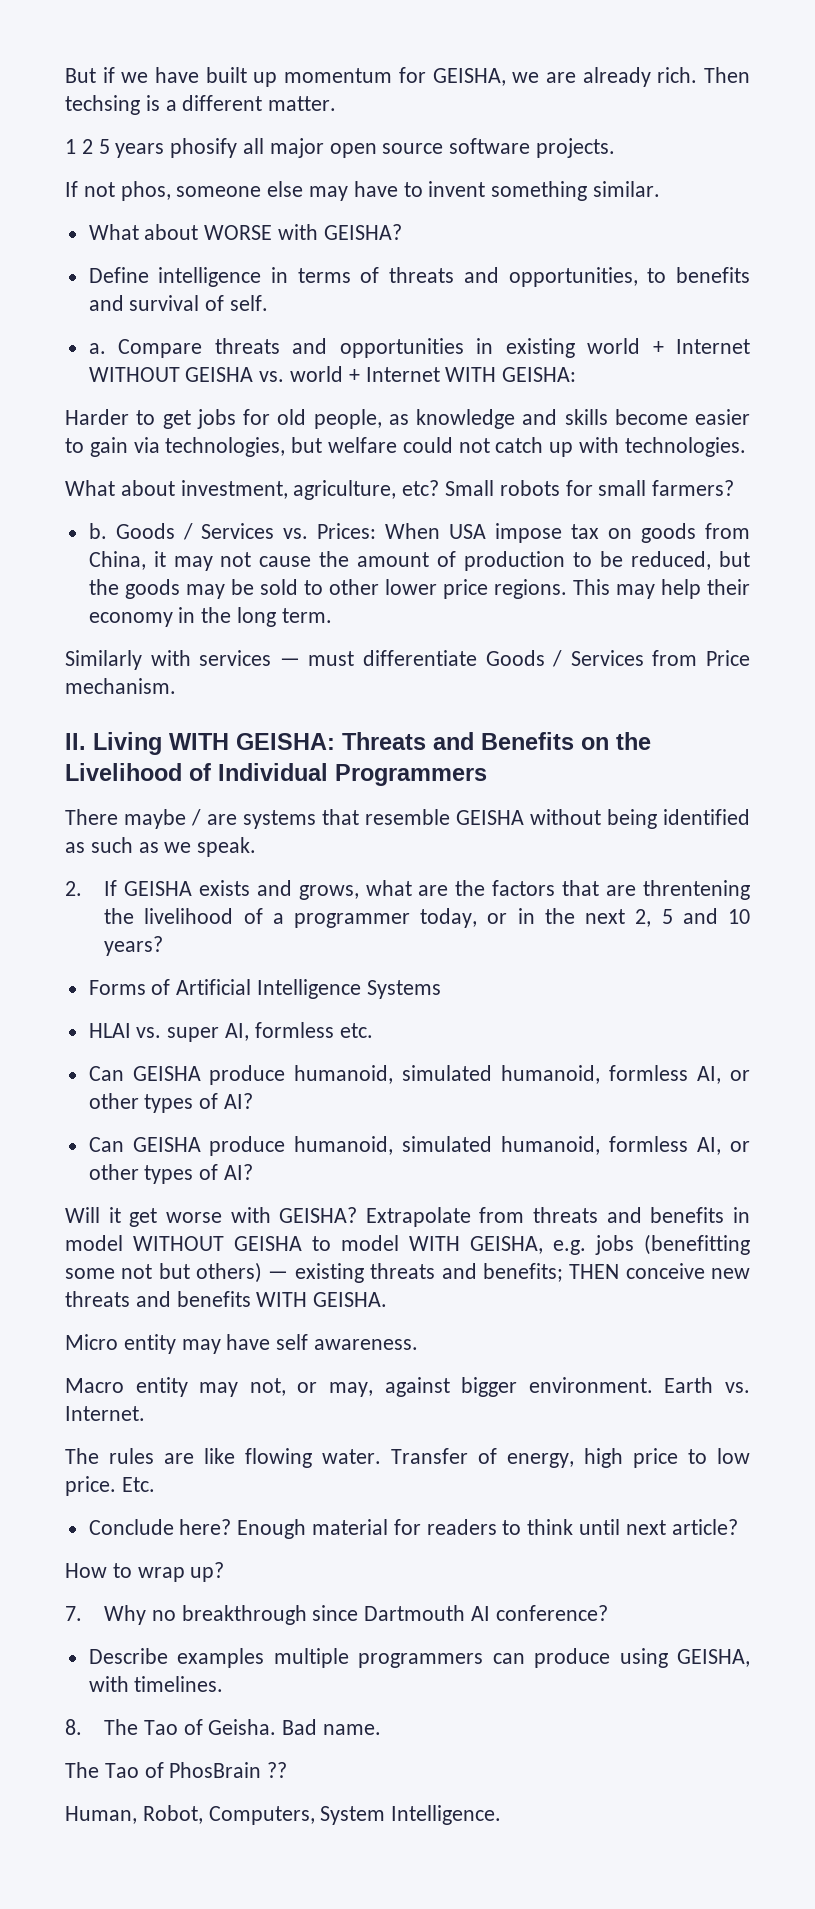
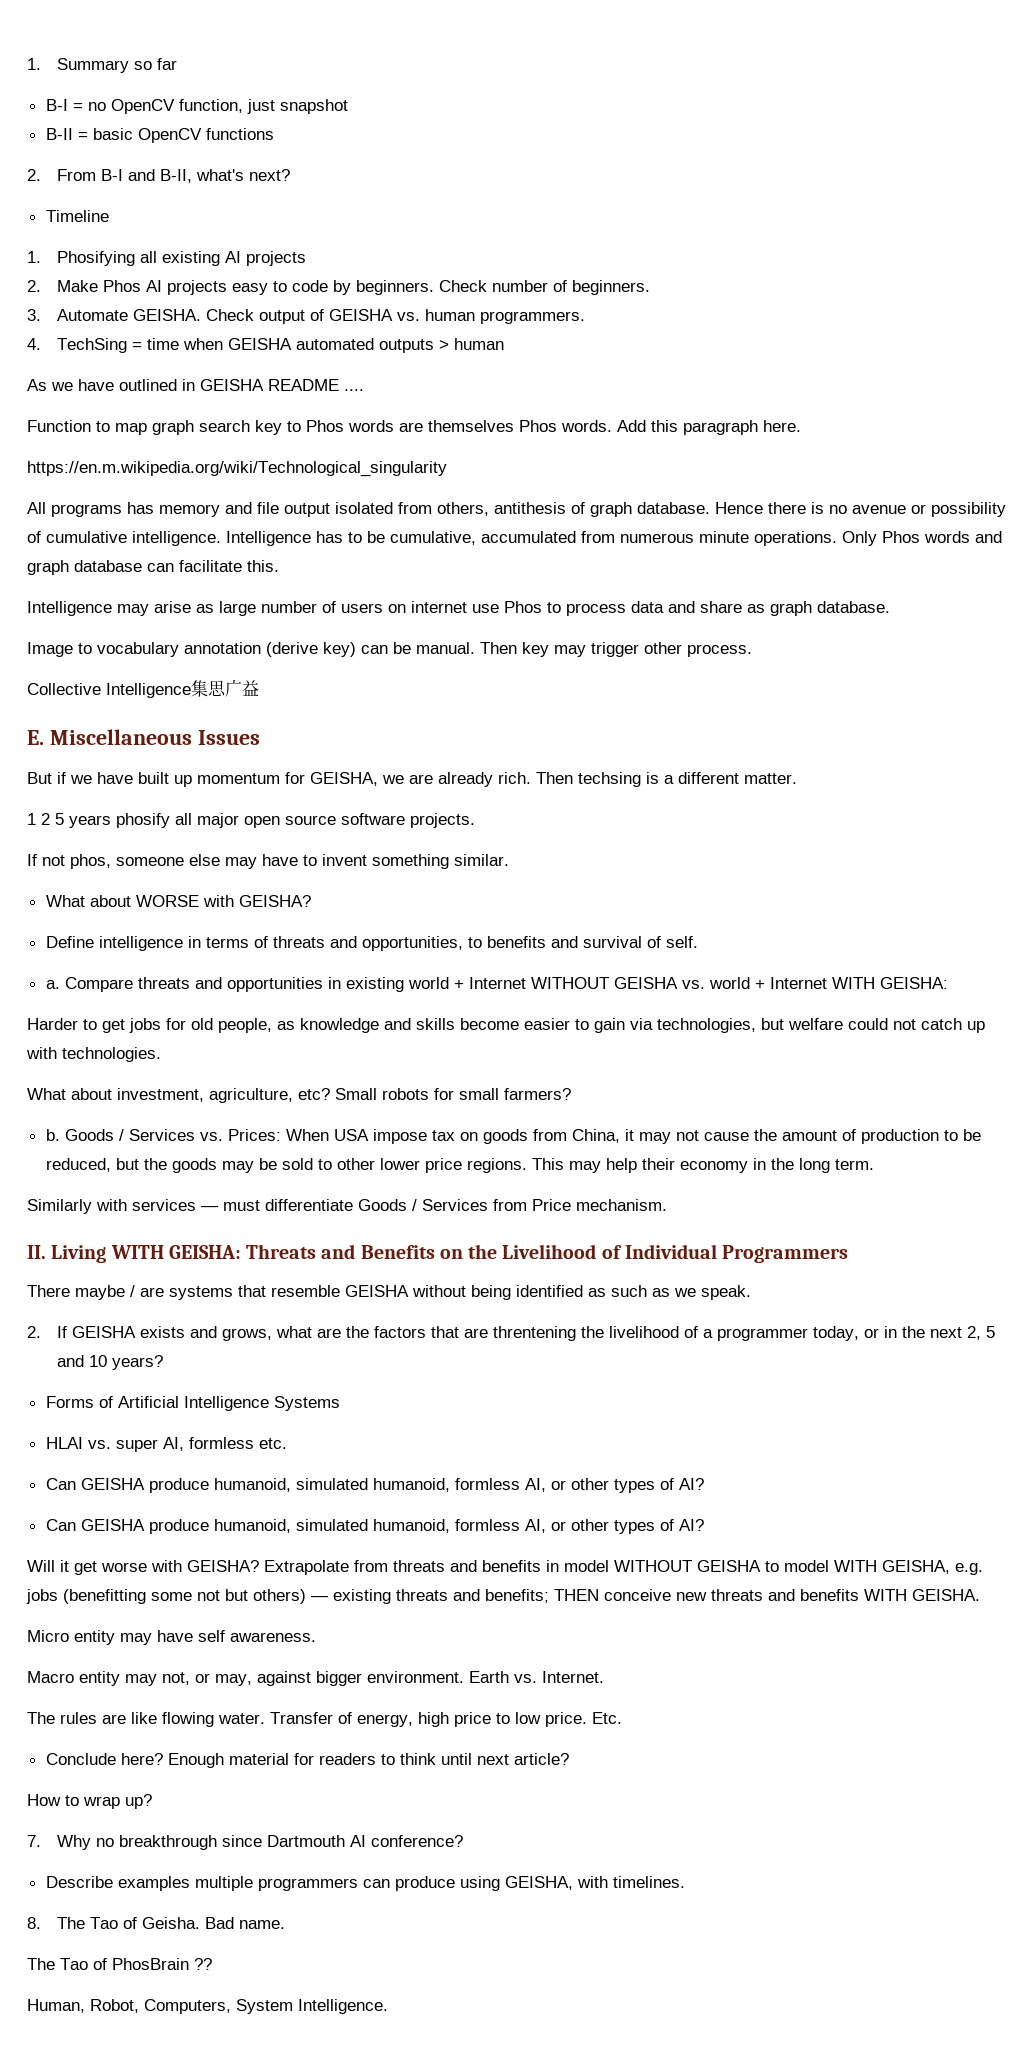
+ 1. Summary so far
+ B-I = no OpenCV function, just snapshot
+ B-II = basic OpenCV functions
+ 2. From B-I and B-II, what's next?
+ Timeline
+ 1. Phosifying all existing AI projects
+ 2. Make Phos AI projects easy to code by beginners. Check number of beginners.
+ 3. Automate GEISHA. Check output of GEISHA vs. human programmers.
+ 4. TechSing = time when GEISHA automated outputs > human
+ As we have outlined in GEISHA README ....
+ Function to map graph search key to Phos words are themselves Phos words. Add this paragraph here.
+ https://en.m.wikipedia.org/wiki/Technological_singularity
+ All programs has memory and file output isolated from others, antithesis of graph database. Hence there is no avenue or possibility of cumulative intelligence. Intelligence has to be cumulative, accumulated from numerous minute operations. Only Phos words and graph database can facilitate this.
+ Intelligence may arise as large number of users on internet use Phos to process data and share as graph database.
+ Image to vocabulary annotation (derive key) can be manual. Then key may trigger other process.
+ Collective Intelligence集思广益
+ E. Miscellaneous Issues

